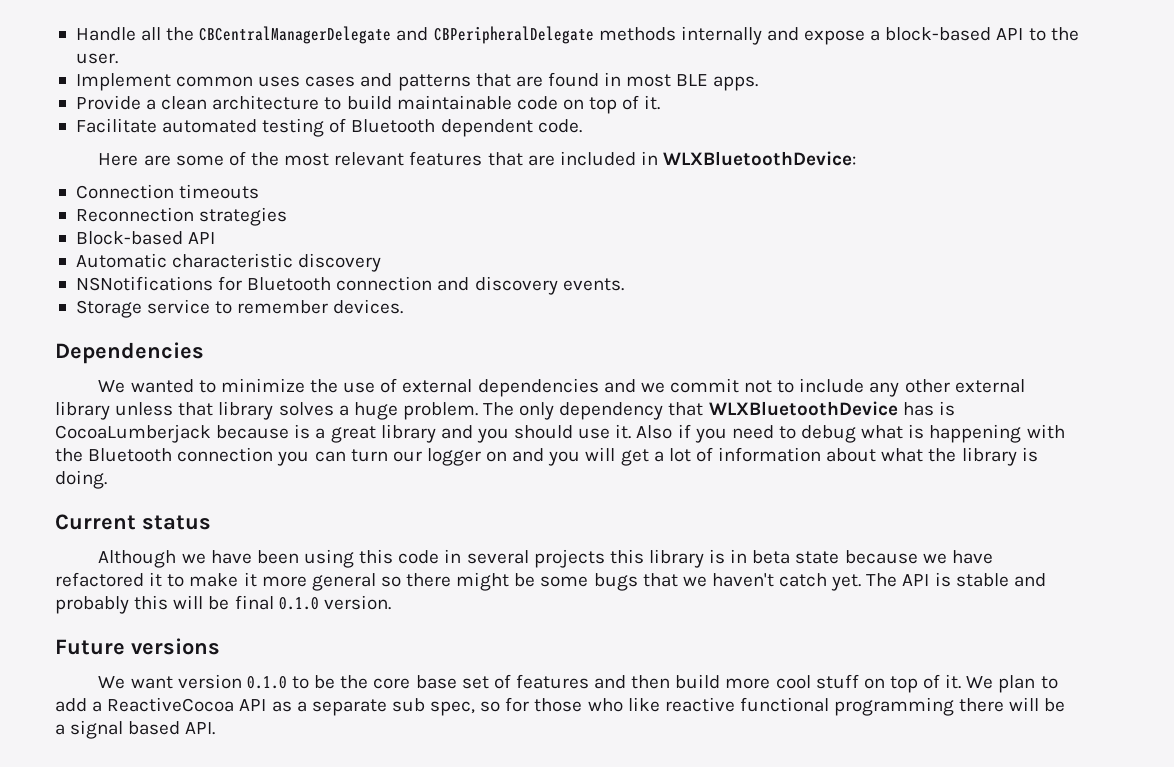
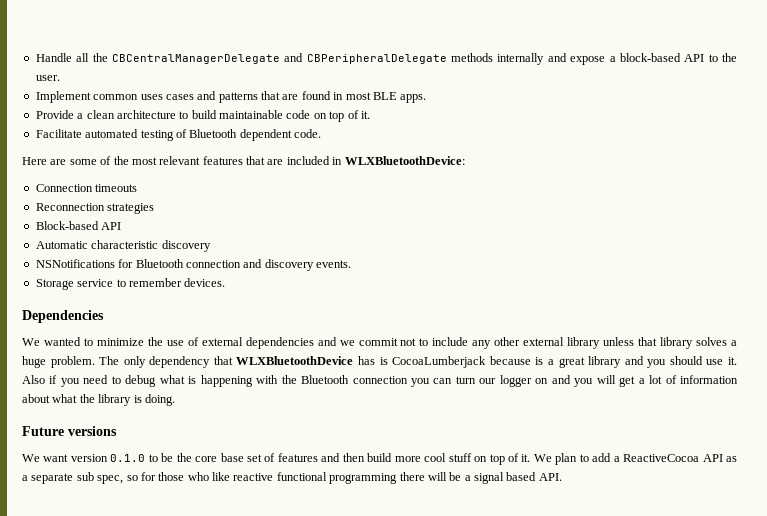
- Current status
- Although we have been using this code in several projects this library is in beta state because we have refactored it to make it more general so there might be some bugs that we haven't catch yet. The API is stable and probably this will be final 0.1.0 version.

